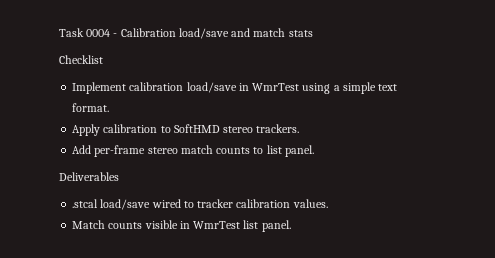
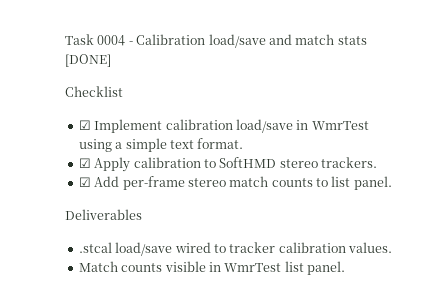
- Task 0004 - Calibration load/save and match stats
+ Task 0004 - Calibration load/save and match stats [DONE]
- Implement calibration load/save in WmrTest using a simple text format.
+ ☑ Implement calibration load/save in WmrTest using a simple text format.
- Apply calibration to SoftHMD stereo trackers.
+ ☑ Apply calibration to SoftHMD stereo trackers.
- Add per-frame stereo match counts to list panel.
+ ☑ Add per-frame stereo match counts to list panel.

